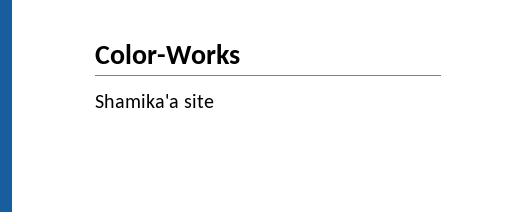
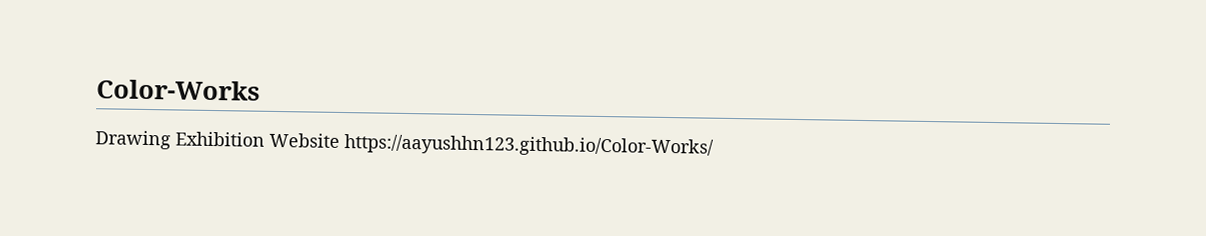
- Shamika'a site
+ Drawing Exhibition Website https://aayushhn123.github.io/Color-Works/

